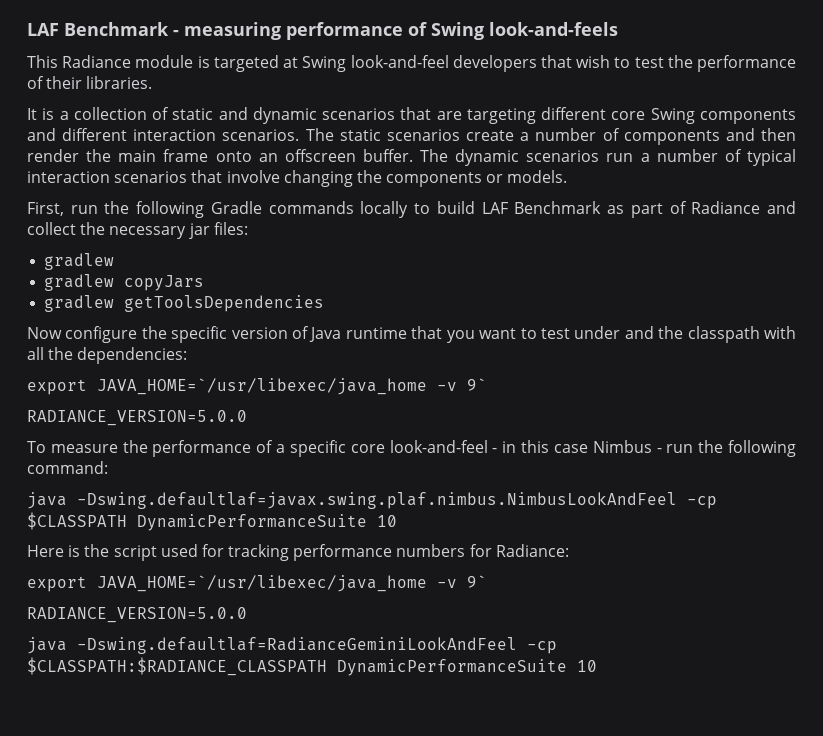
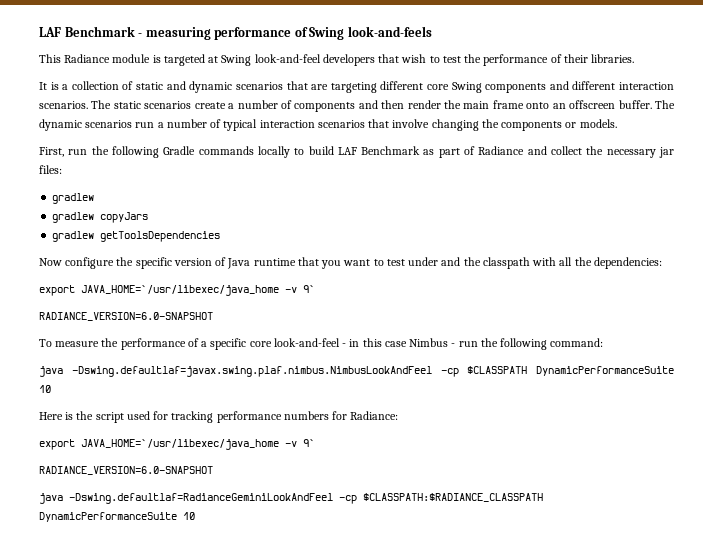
  Now configure the specific version of Java runtime that you want to test under and the classpath with all the dependencies:
  export JAVA_HOME=`/usr/libexec/java_home -v 9`
- RADIANCE_VERSION=5.0.0
+ RADIANCE_VERSION=6.0-SNAPSHOT
  Here is the script used for tracking performance numbers for Radiance:
  export JAVA_HOME=`/usr/libexec/java_home -v 9`
- RADIANCE_VERSION=5.0.0
+ RADIANCE_VERSION=6.0-SNAPSHOT

